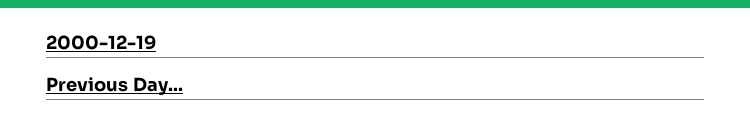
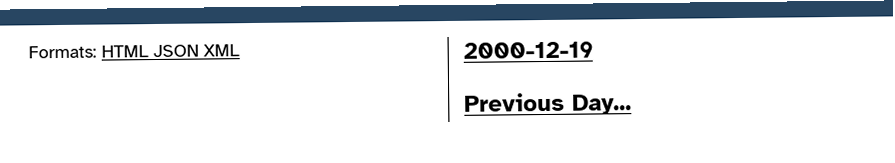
+ Formats: HTML JSON XML

